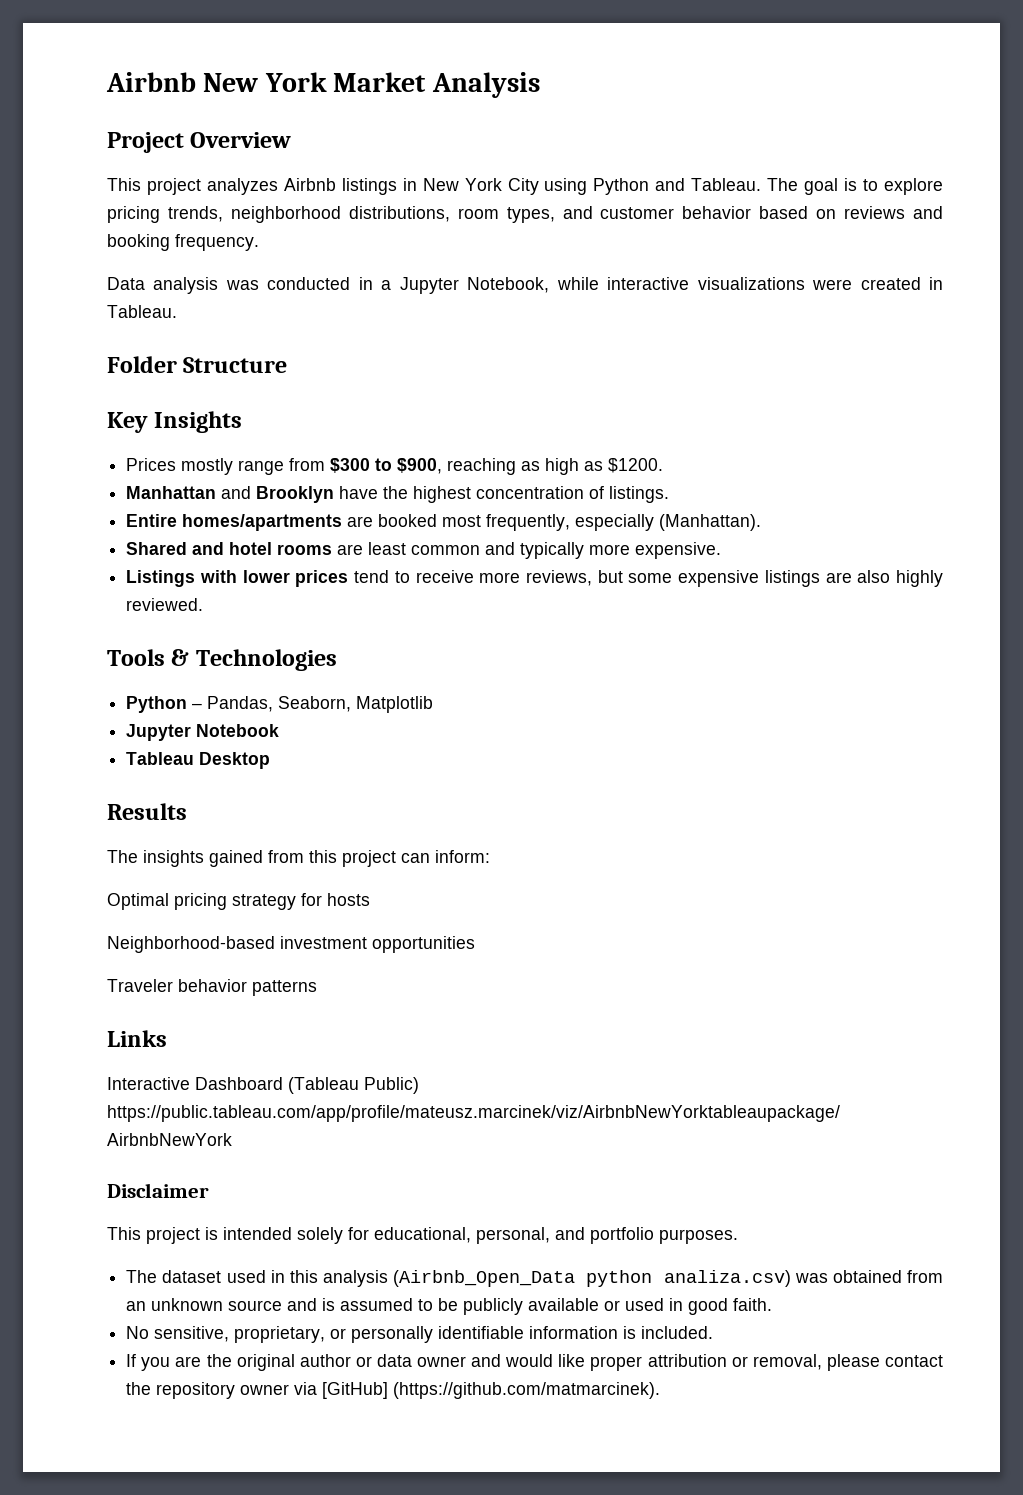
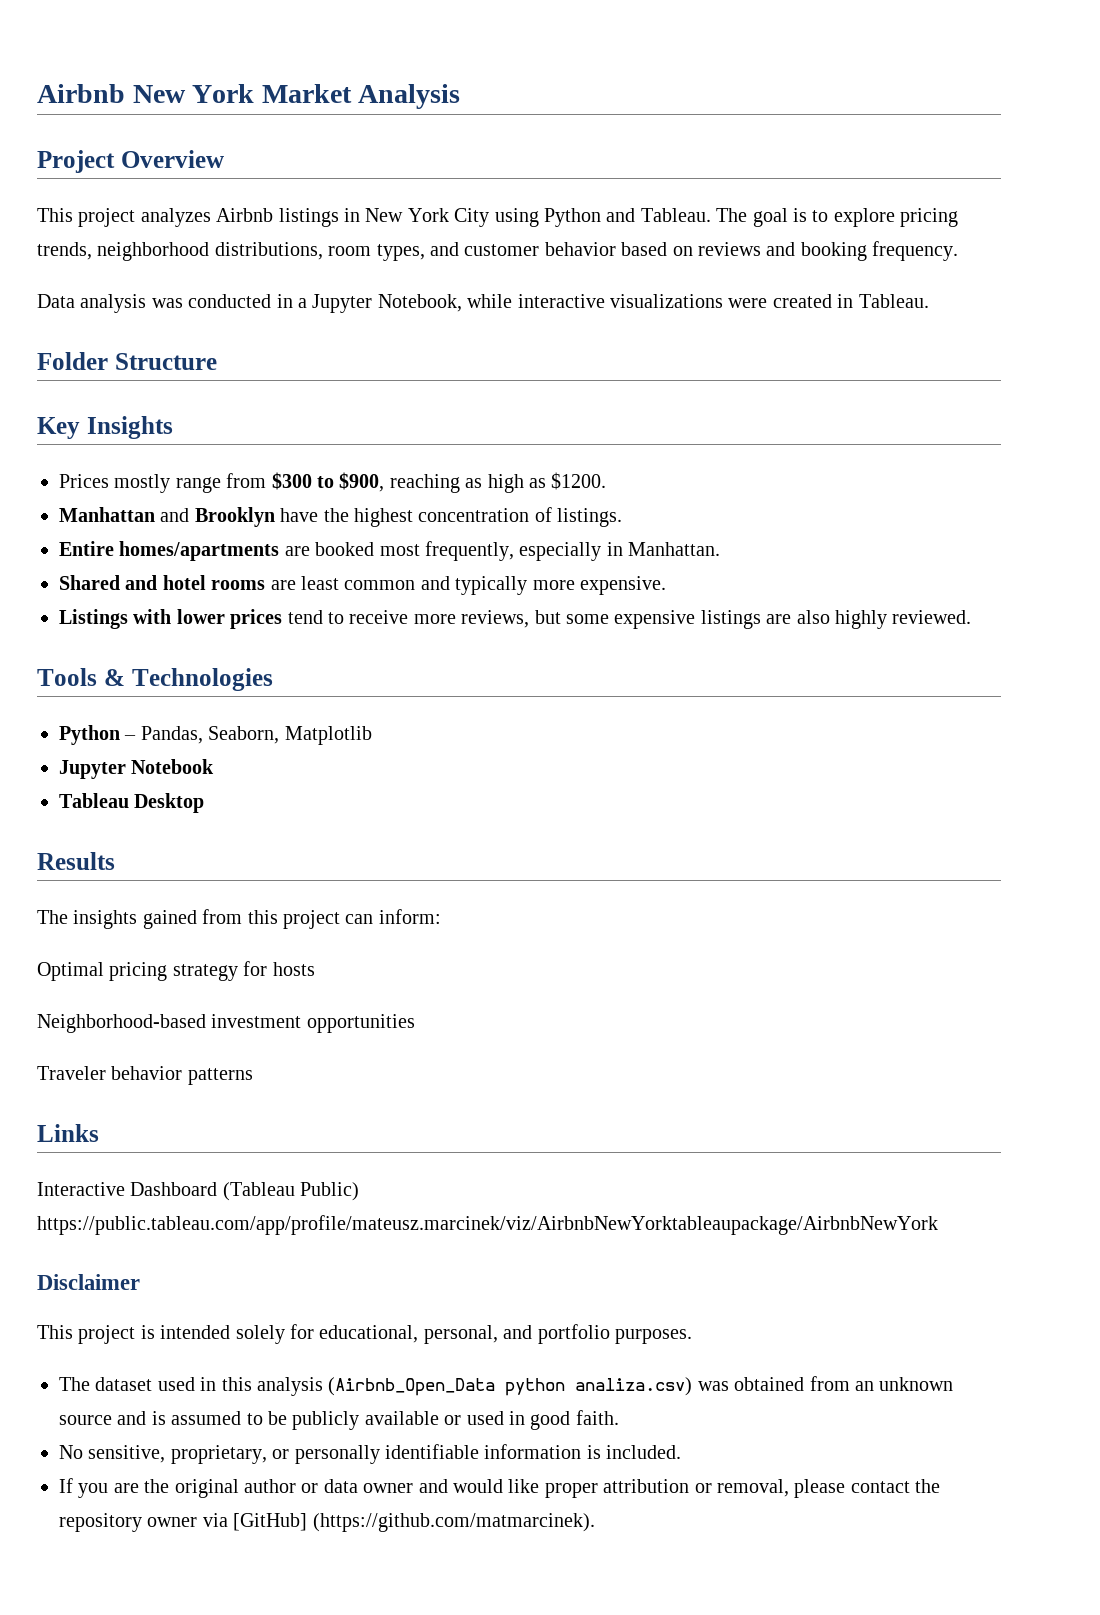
- Entire homes/apartments are booked most frequently, especially (Manhattan).
+ Entire homes/apartments are booked most frequently, especially in Manhattan.

